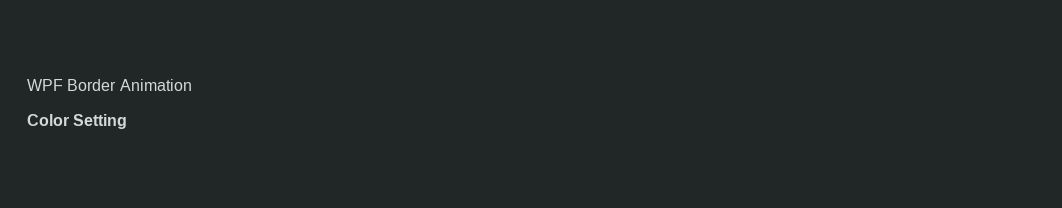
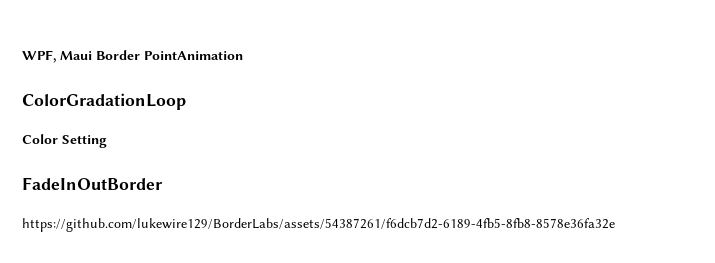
- WPF Border Animation
+ WPF, Maui Border PointAnimation
+ ColorGradationLoop
+ FadeInOutBorder
+ https://github.com/lukewire129/BorderLabs/assets/54387261/f6dcb7d2-6189-4fb5-8fb8-8578e36fa32e

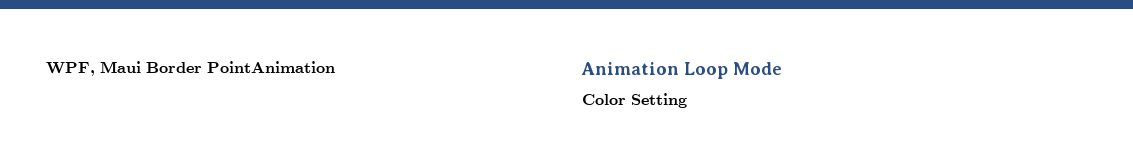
- ColorGradationLoop
+ Animation Loop Mode
- FadeInOutBorder
- https://github.com/lukewire129/BorderLabs/assets/54387261/f6dcb7d2-6189-4fb5-8fb8-8578e36fa32e

